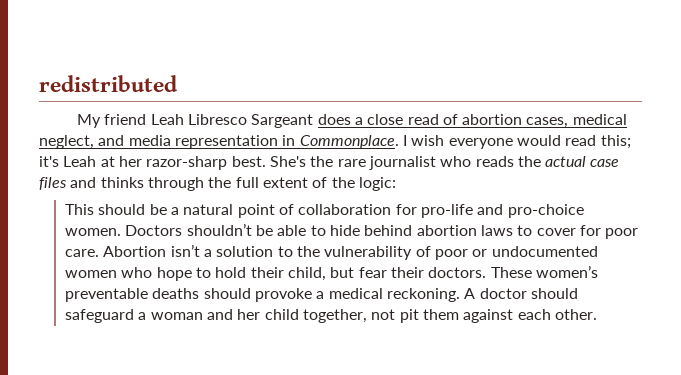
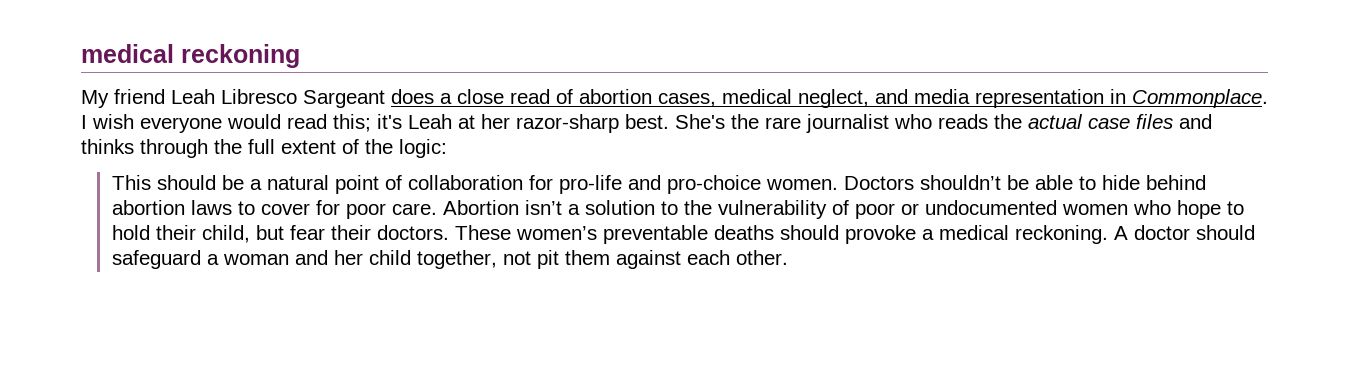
- redistributed
+ medical reckoning

